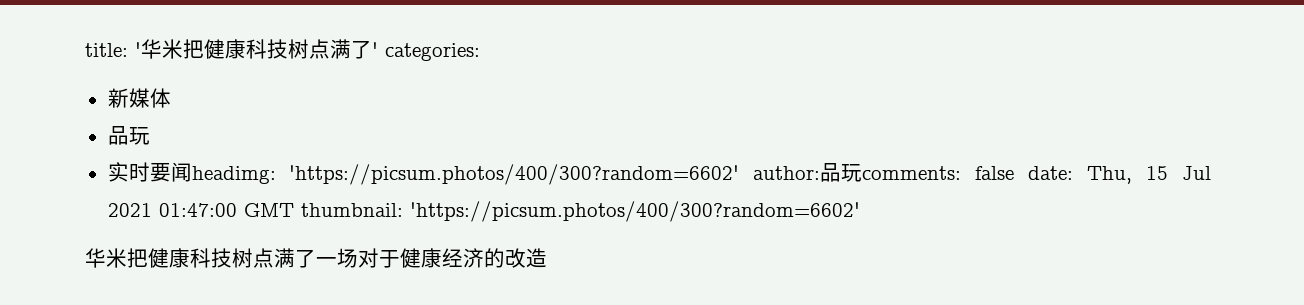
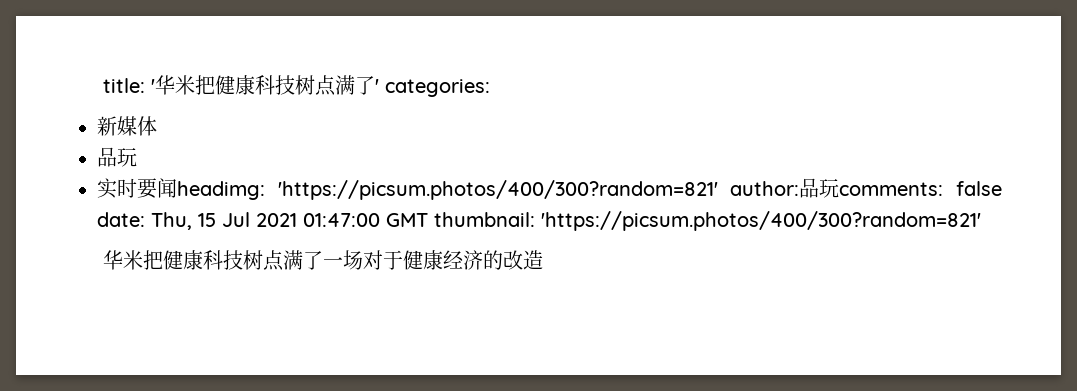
- 实时要闻headimg: 'https://picsum.photos/400/300?random=6602' author:品玩comments: false date: Thu, 15 Jul 2021 01:47:00 GMT thumbnail: 'https://picsum.photos/400/300?random=6602'
+ 实时要闻headimg: 'https://picsum.photos/400/300?random=821' author:品玩comments: false date: Thu, 15 Jul 2021 01:47:00 GMT thumbnail: 'https://picsum.photos/400/300?random=821'

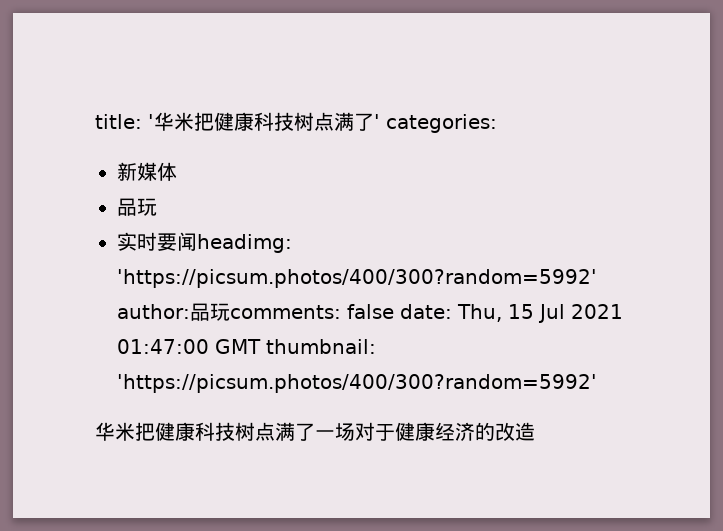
- 实时要闻headimg: 'https://picsum.photos/400/300?random=821' author:品玩comments: false date: Thu, 15 Jul 2021 01:47:00 GMT thumbnail: 'https://picsum.photos/400/300?random=821'
+ 实时要闻headimg: 'https://picsum.photos/400/300?random=5992' author:品玩comments: false date: Thu, 15 Jul 2021 01:47:00 GMT thumbnail: 'https://picsum.photos/400/300?random=5992'

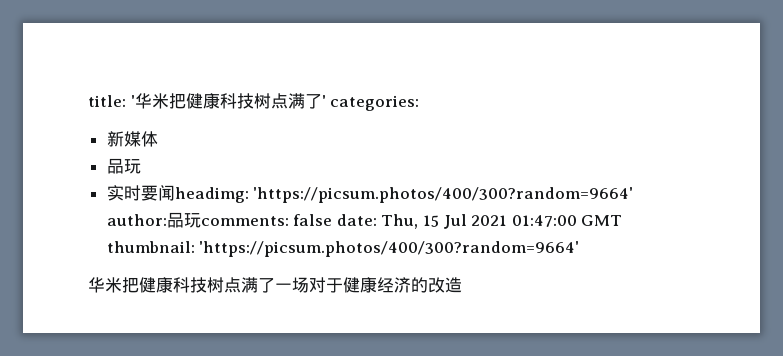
- 实时要闻headimg: 'https://picsum.photos/400/300?random=5992' author:品玩comments: false date: Thu, 15 Jul 2021 01:47:00 GMT thumbnail: 'https://picsum.photos/400/300?random=5992'
+ 实时要闻headimg: 'https://picsum.photos/400/300?random=9664' author:品玩comments: false date: Thu, 15 Jul 2021 01:47:00 GMT thumbnail: 'https://picsum.photos/400/300?random=9664'

